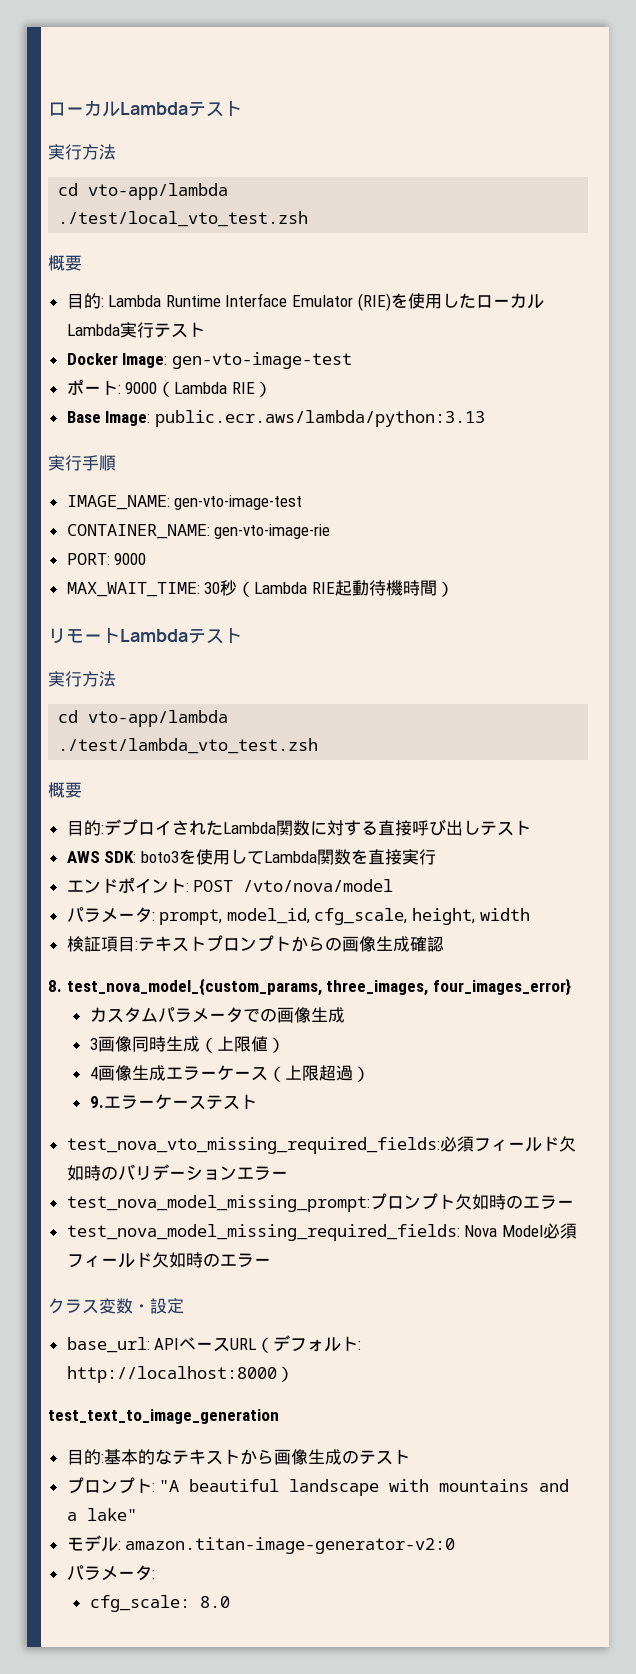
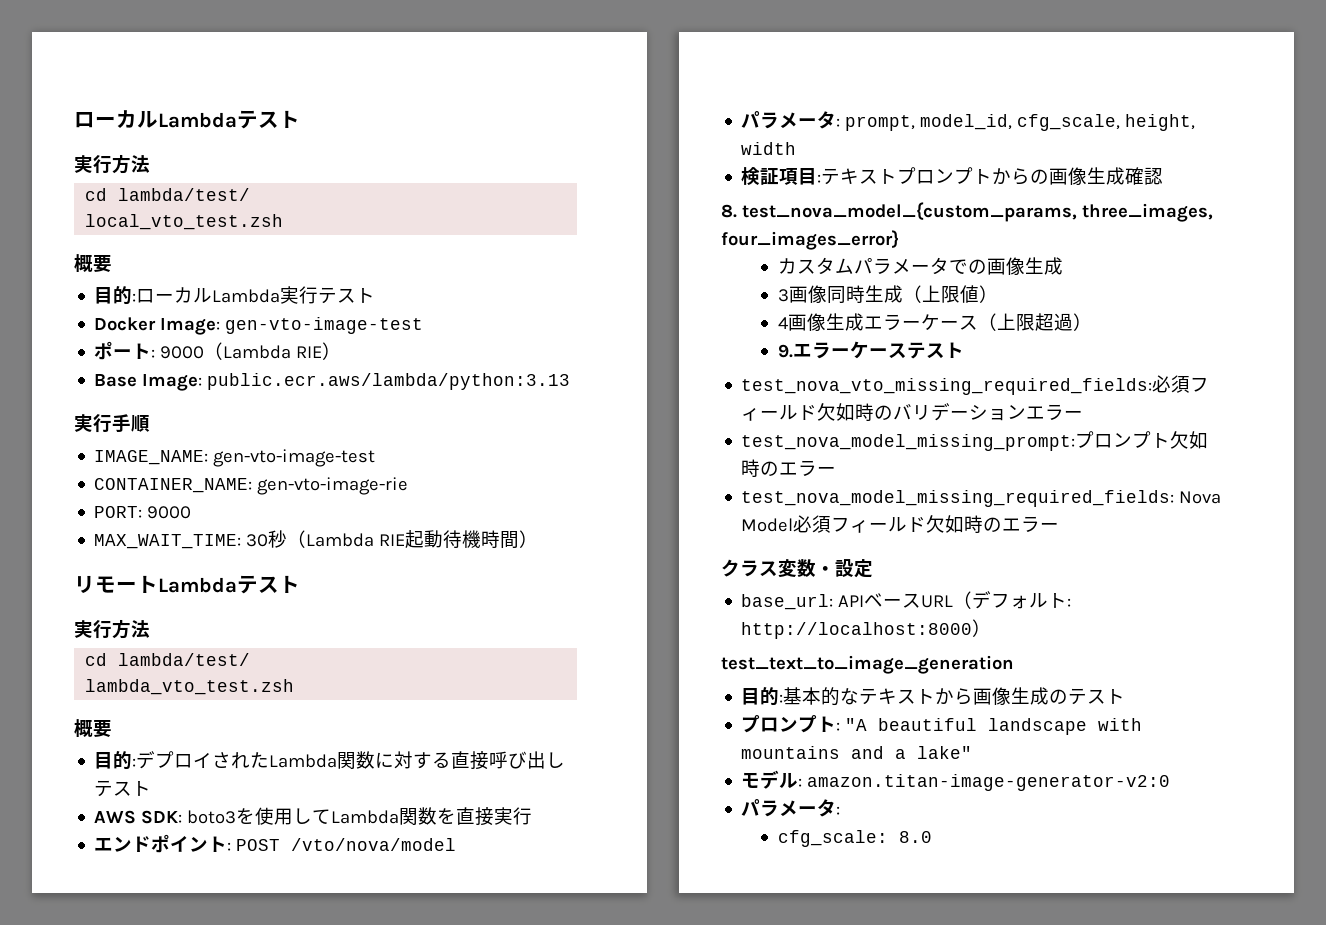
  ローカルLambdaテスト
  実行方法
- cd vto-app/lambda
- ./test/local_vto_test.zsh
+ cd lambda/test/
+ local_vto_test.zsh
  概要
- 目的: Lambda Runtime Interface Emulator (RIE)を使用したローカルLambda実行テスト
+ 目的:ローカルLambda実行テスト
  リモートLambdaテスト
  実行方法
- cd vto-app/lambda
- ./test/lambda_vto_test.zsh
+ cd lambda/test/
+ lambda_vto_test.zsh

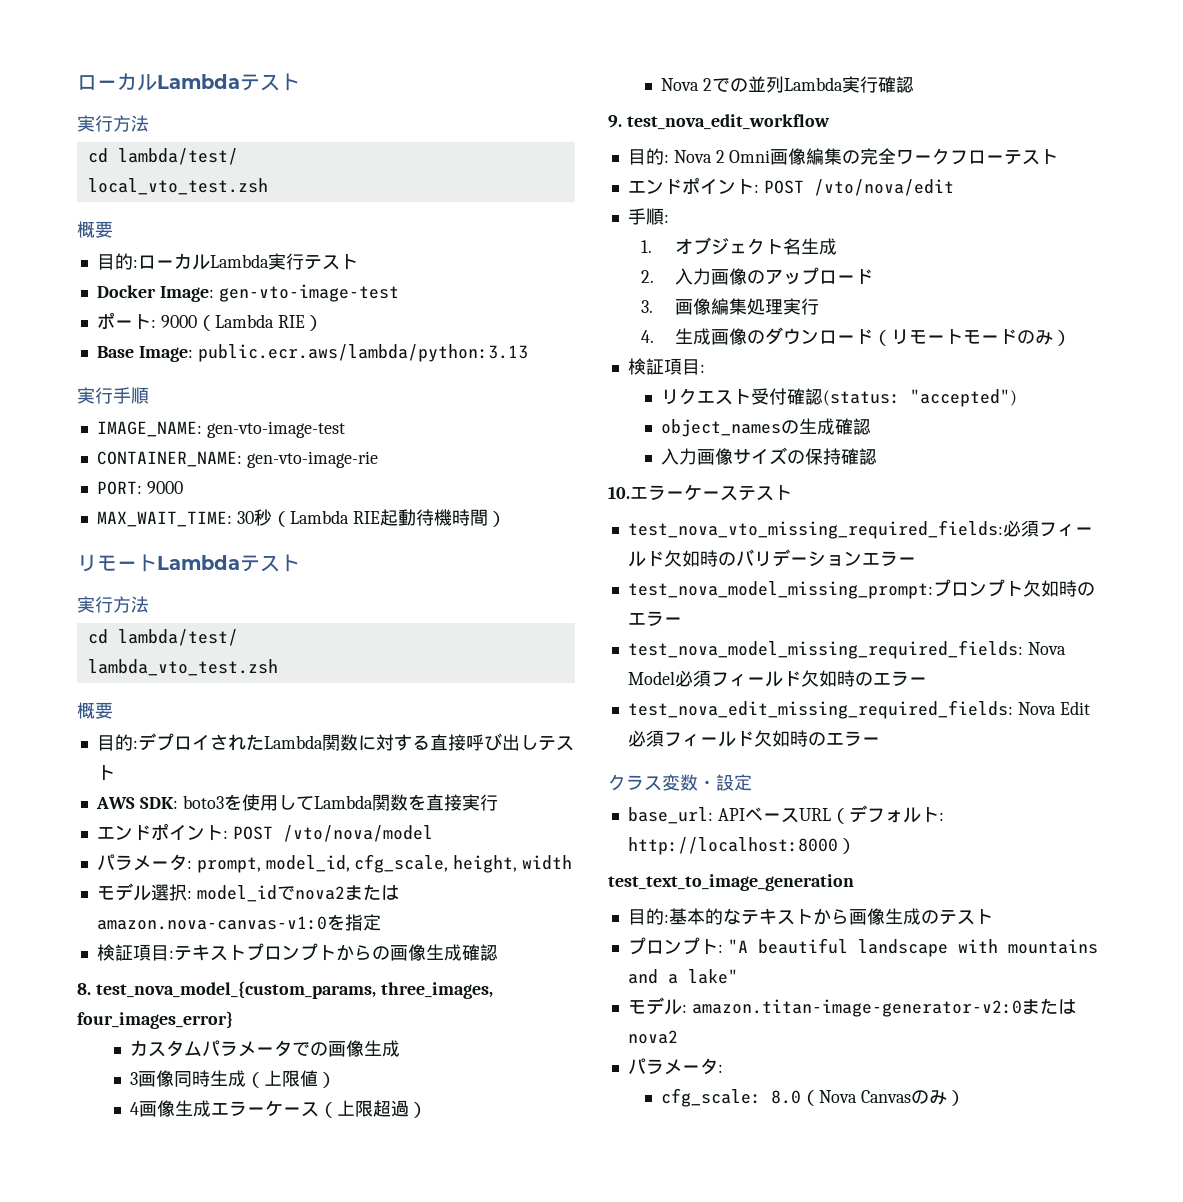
+ モデル選択: model_idでnova2またはamazon.nova-canvas-v1:0を指定
- 9.エラーケーステスト
+ Nova 2での並列Lambda実行確認
+ 9. test_nova_edit_workflow
+ 目的: Nova 2 Omni画像編集の完全ワークフローテスト
+ エンドポイント: POST /vto/nova/edit
+ 手順:
+ 1.オブジェクト名生成
+ 2.入力画像のアップロード
+ 3.画像編集処理実行
+ 4.生成画像のダウンロード（リモートモードのみ）
+ 検証項目:
+ リクエスト受付確認(status: "accepted")
+ object_namesの生成確認
+ 入力画像サイズの保持確認
+ 10.エラーケーステスト
+ test_nova_edit_missing_required_fields: Nova Edit必須フィールド欠如時のエラー
- モデル: amazon.titan-image-generator-v2:0
+ モデル: amazon.titan-image-generator-v2:0またはnova2
- cfg_scale: 8.0
+ cfg_scale: 8.0（Nova Canvasのみ）

